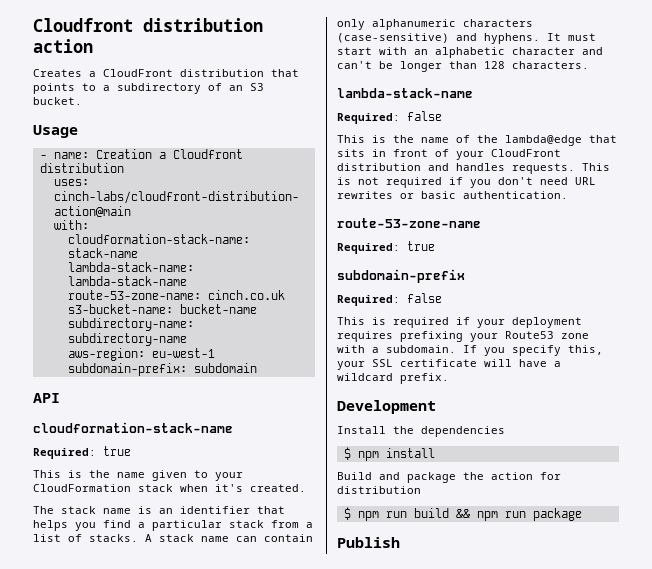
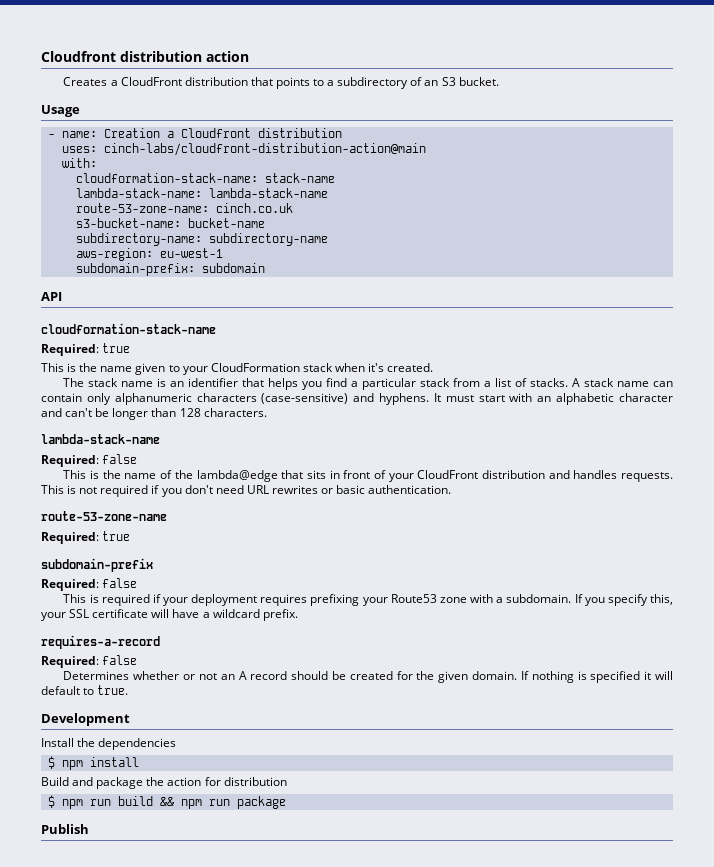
+ requires-a-record
+ Required: false
+ Determines whether or not an A record should be created for the given domain. If nothing is specified it will default to true.

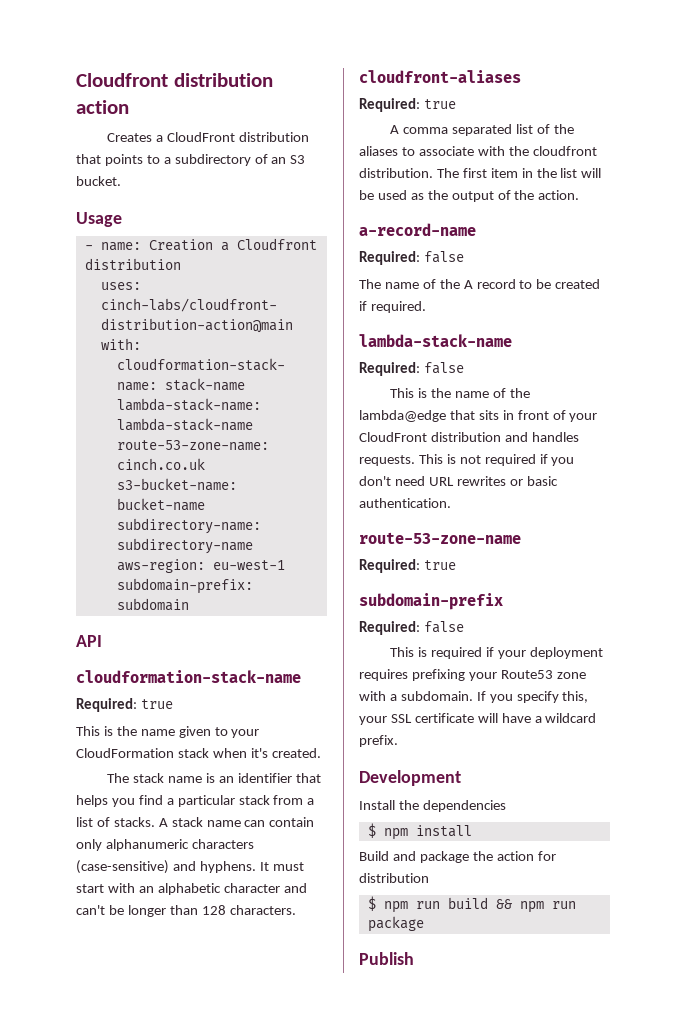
+ cloudfront-aliases
+ Required: true
+ A comma separated list of the aliases to associate with the cloudfront distribution. The first item in the list will be used as the output of the action.
+ a-record-name
+ Required: false
+ The name of the A record to be created if required.
- requires-a-record
- Required: false
- Determines whether or not an A record should be created for the given domain. If nothing is specified it will default to true.

